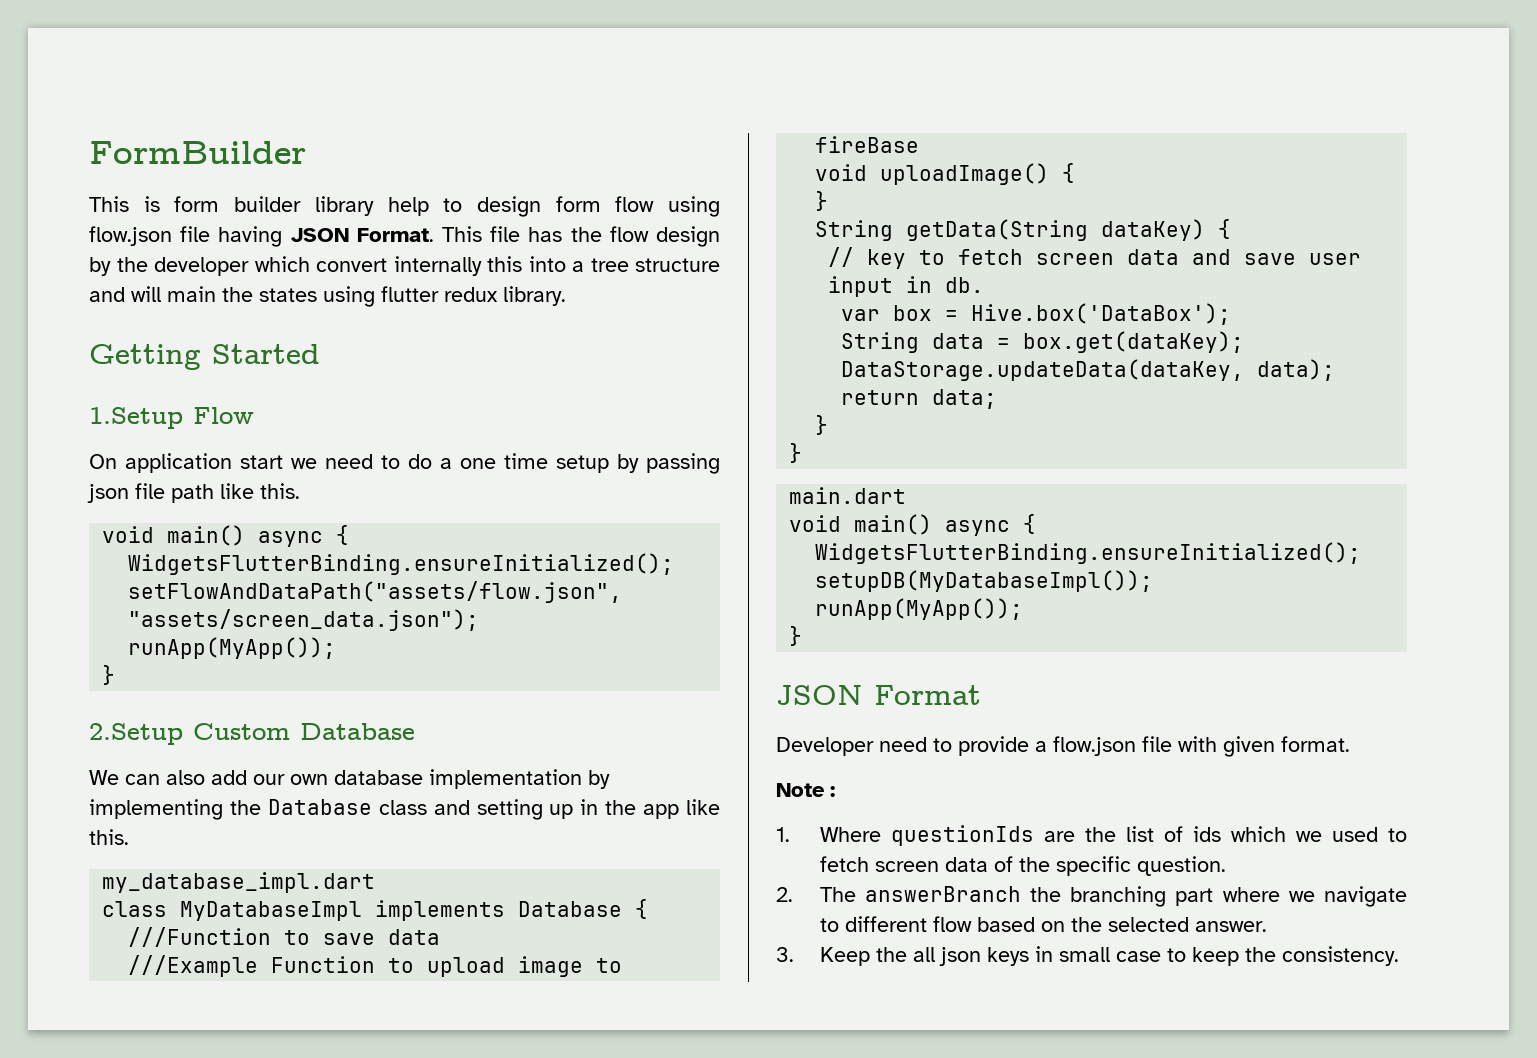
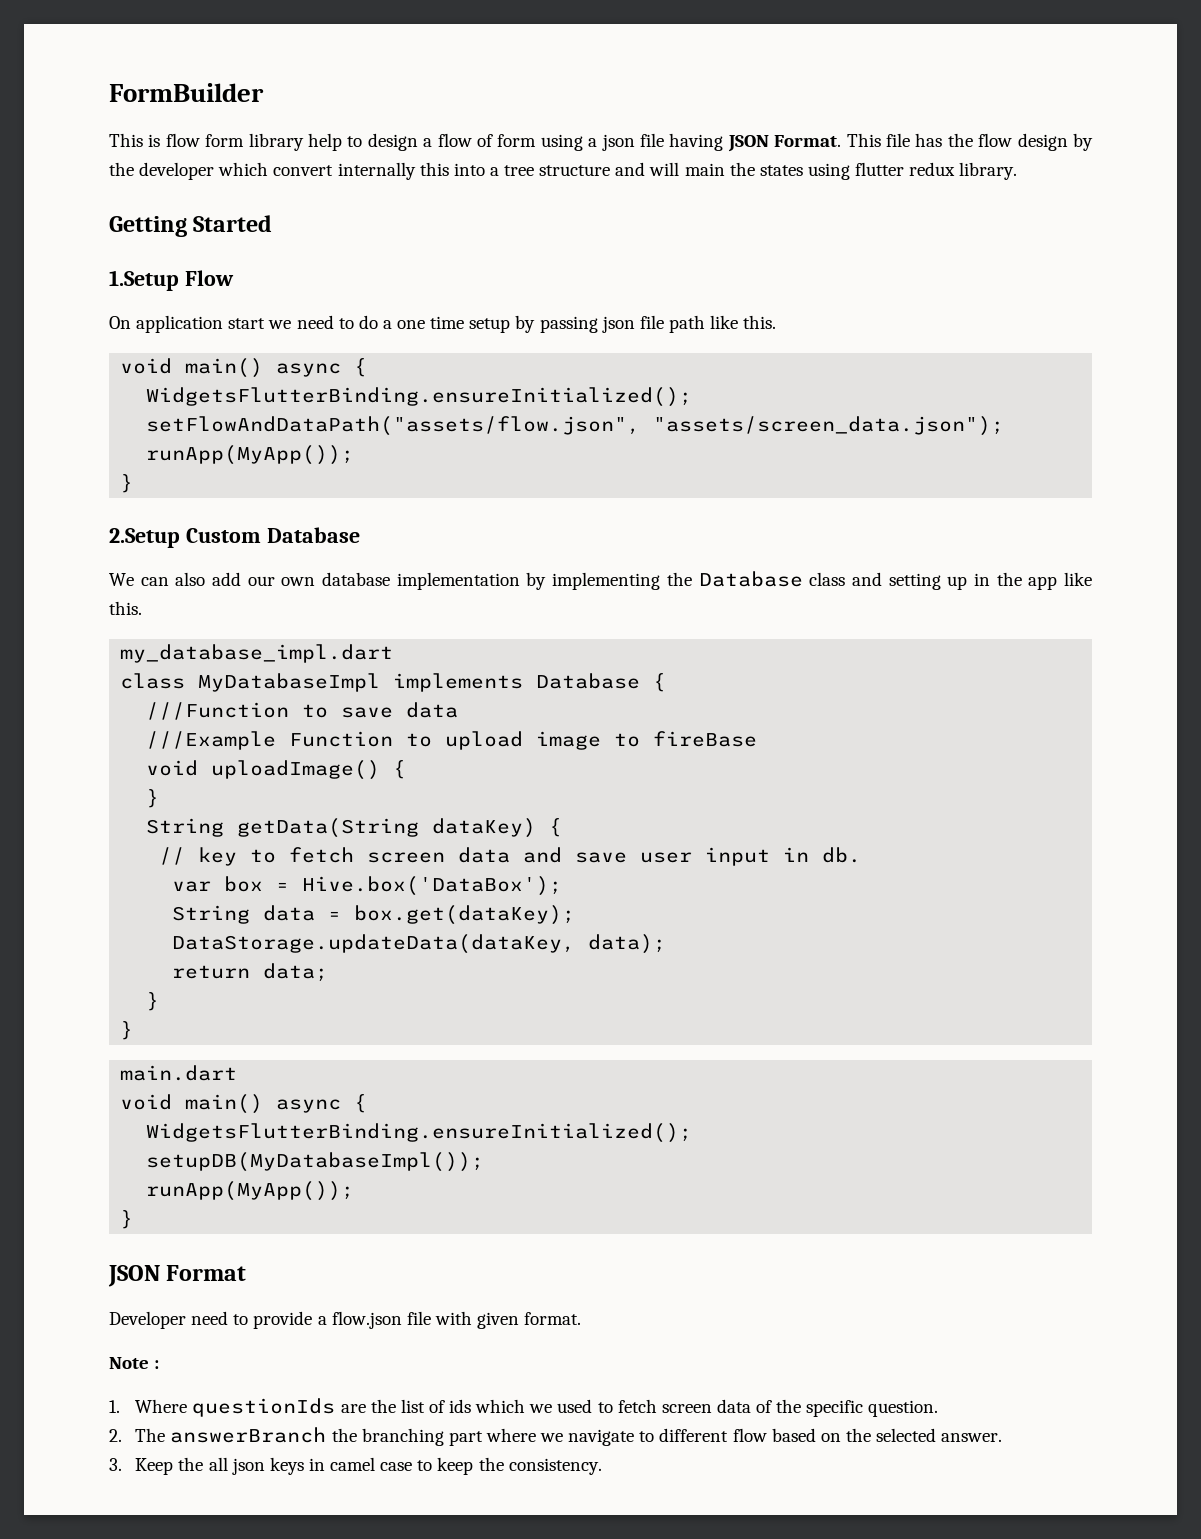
- This is form builder library help to design form flow using flow.json file having JSON Format.
+ This is flow form library help to design a flow of form using a json file having JSON Format.
- 3. Keep the all json keys in small case to keep the consistency.
+ 3. Keep the all json keys in camel case to keep the consistency.

